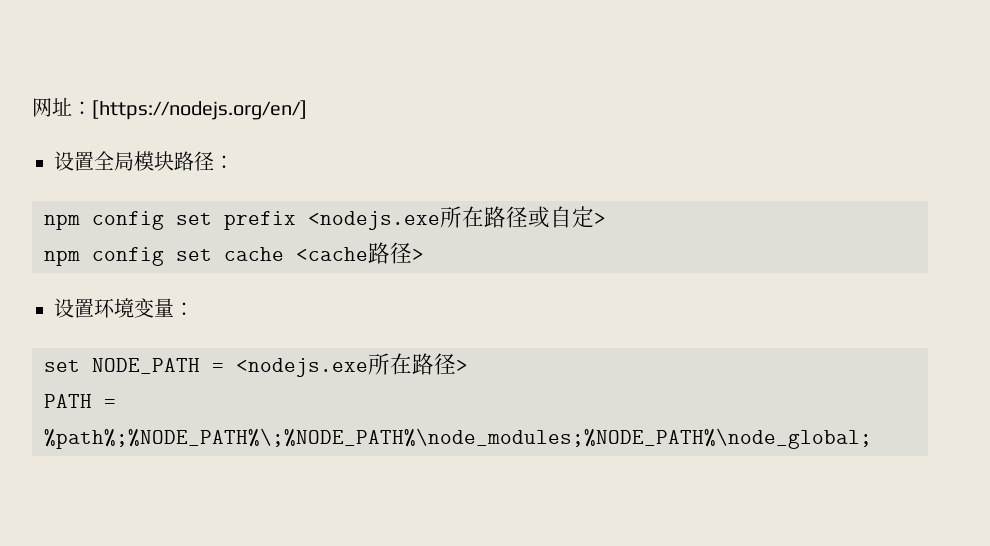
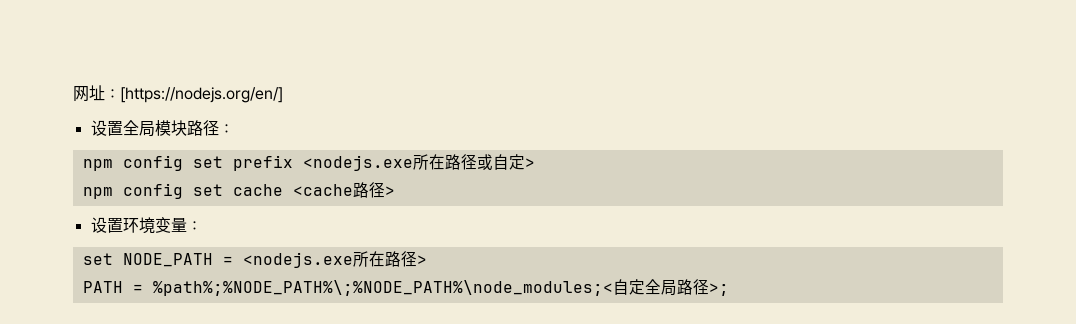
- PATH = %path%;%NODE_PATH%\;%NODE_PATH%\node_modules;%NODE_PATH%\node_global;
+ PATH = %path%;%NODE_PATH%\;%NODE_PATH%\node_modules;<自定全局路径>;

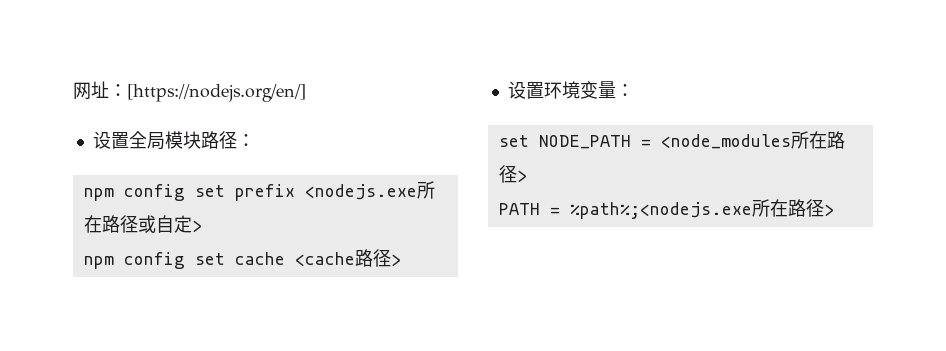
- set NODE_PATH = <nodejs.exe所在路径>
+ set NODE_PATH = <node_modules所在路径>
- PATH = %path%;%NODE_PATH%\;%NODE_PATH%\node_modules;<自定全局路径>;
+ PATH = %path%;<nodejs.exe所在路径>

